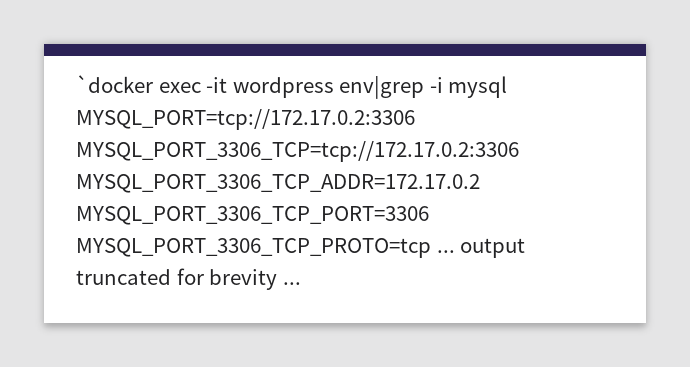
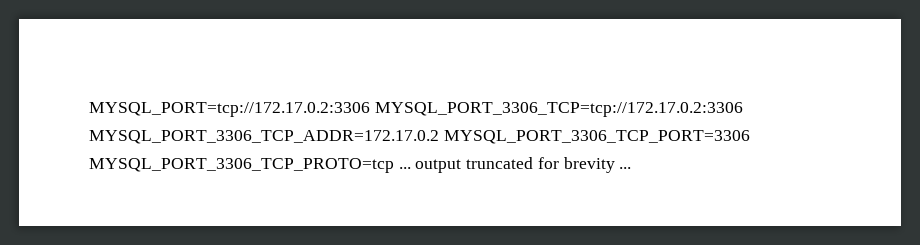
- `docker exec -it wordpress env|grep -i mysql MYSQL_PORT=tcp://172.17.0.2:3306 MYSQL_PORT_3306_TCP=tcp://172.17.0.2:3306 MYSQL_PORT_3306_TCP_ADDR=172.17.0.2 MYSQL_PORT_3306_TCP_PORT=3306 MYSQL_PORT_3306_TCP_PROTO=tcp ... output truncated for brevity ...
+ MYSQL_PORT=tcp://172.17.0.2:3306 MYSQL_PORT_3306_TCP=tcp://172.17.0.2:3306 MYSQL_PORT_3306_TCP_ADDR=172.17.0.2 MYSQL_PORT_3306_TCP_PORT=3306 MYSQL_PORT_3306_TCP_PROTO=tcp ... output truncated for brevity ...

